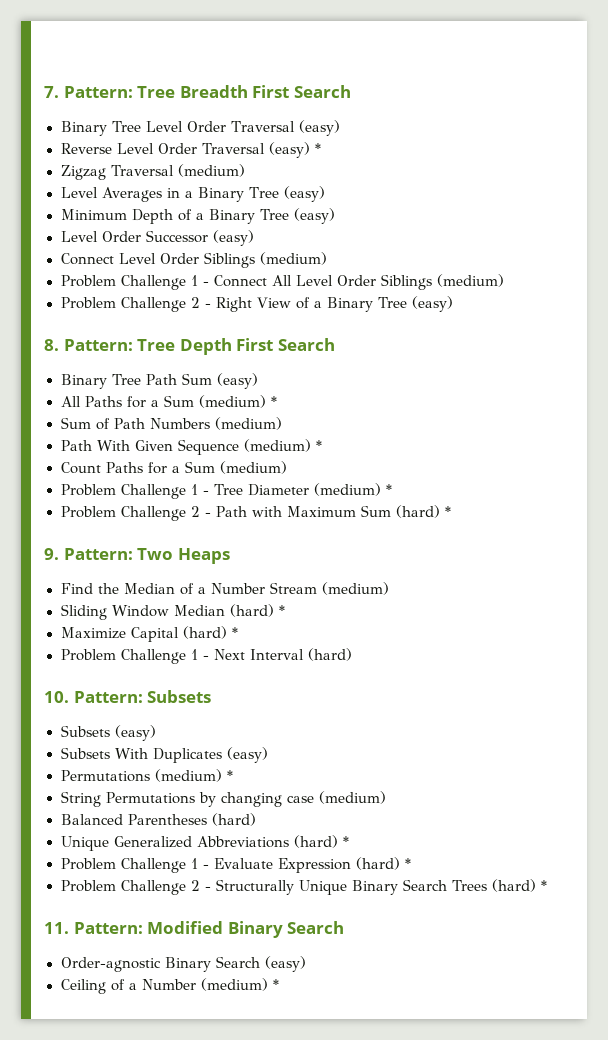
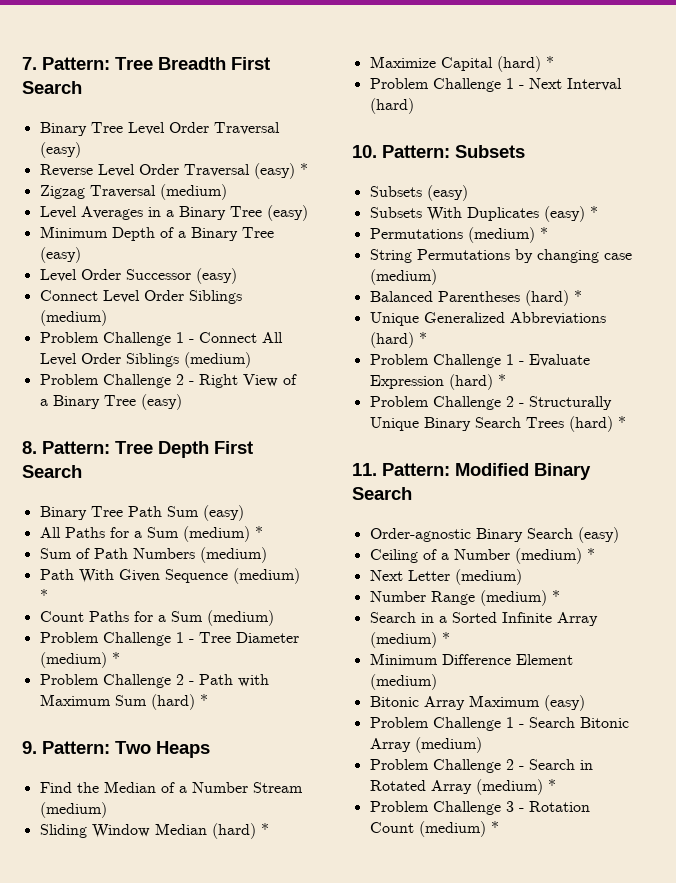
- Subsets With Duplicates (easy)
+ Subsets With Duplicates (easy) *
- Balanced Parentheses (hard)
+ Balanced Parentheses (hard) *
+ Next Letter (medium)
+ Number Range (medium) *
+ Search in a Sorted Infinite Array (medium) *
+ Minimum Difference Element (medium)
+ Bitonic Array Maximum (easy)
+ Problem Challenge 1 - Search Bitonic Array (medium)
+ Problem Challenge 2 - Search in Rotated Array (medium) *
+ Problem Challenge 3 - Rotation Count (medium) *

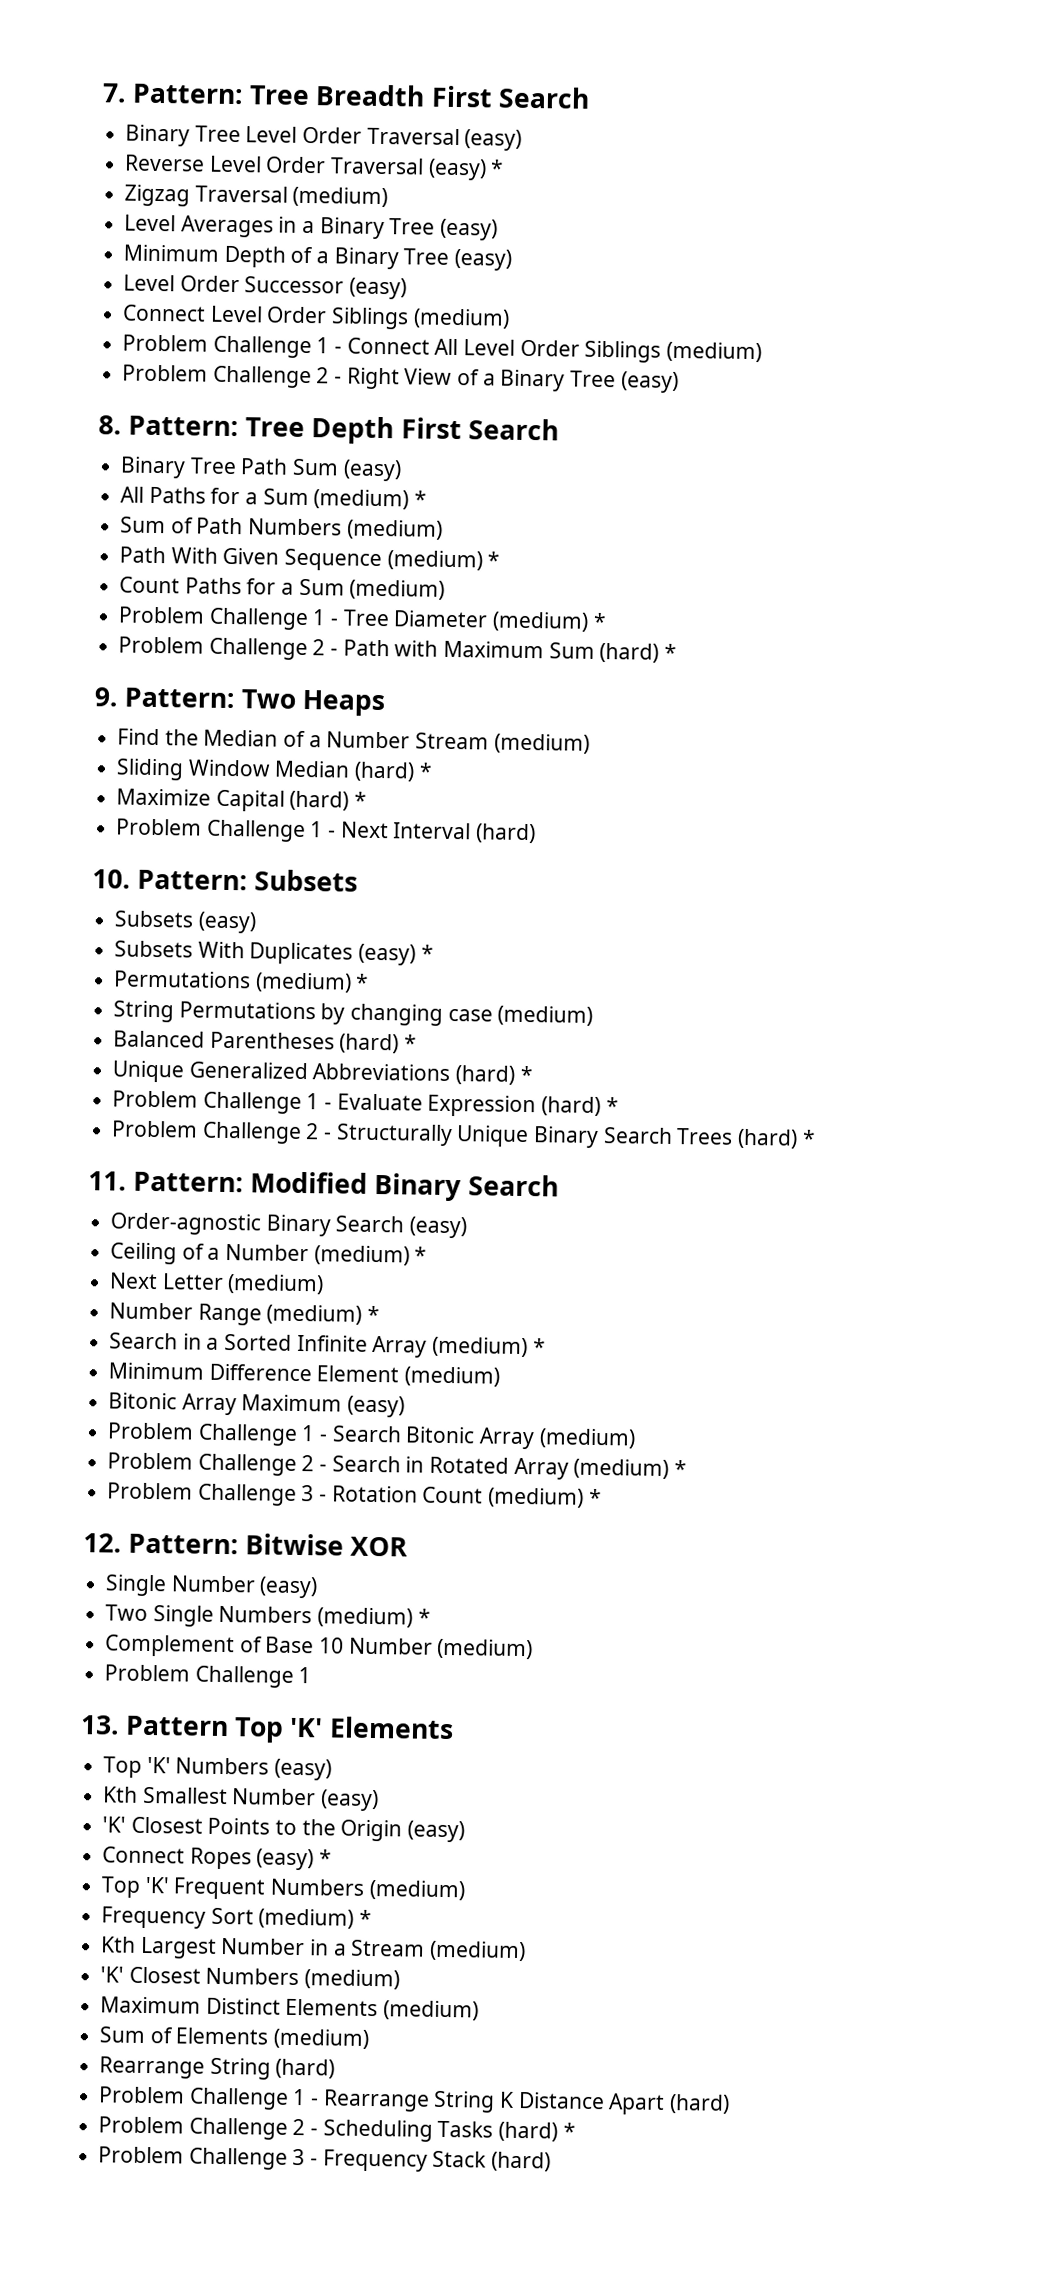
+ 12. Pattern: Bitwise XOR
+ Single Number (easy)
+ Two Single Numbers (medium) *
+ Complement of Base 10 Number (medium)
+ Problem Challenge 1
+ 13. Pattern Top 'K' Elements
+ Top 'K' Numbers (easy)
+ Kth Smallest Number (easy)
+ 'K' Closest Points to the Origin (easy)
+ Connect Ropes (easy) *
+ Top 'K' Frequent Numbers (medium)
+ Frequency Sort (medium) *
+ Kth Largest Number in a Stream (medium)
+ 'K' Closest Numbers (medium)
+ Maximum Distinct Elements (medium)
+ Sum of Elements (medium)
+ Rearrange String (hard)
+ Problem Challenge 1 - Rearrange String K Distance Apart (hard)
+ Problem Challenge 2 - Scheduling Tasks (hard) *
+ Problem Challenge 3 - Frequency Stack (hard)

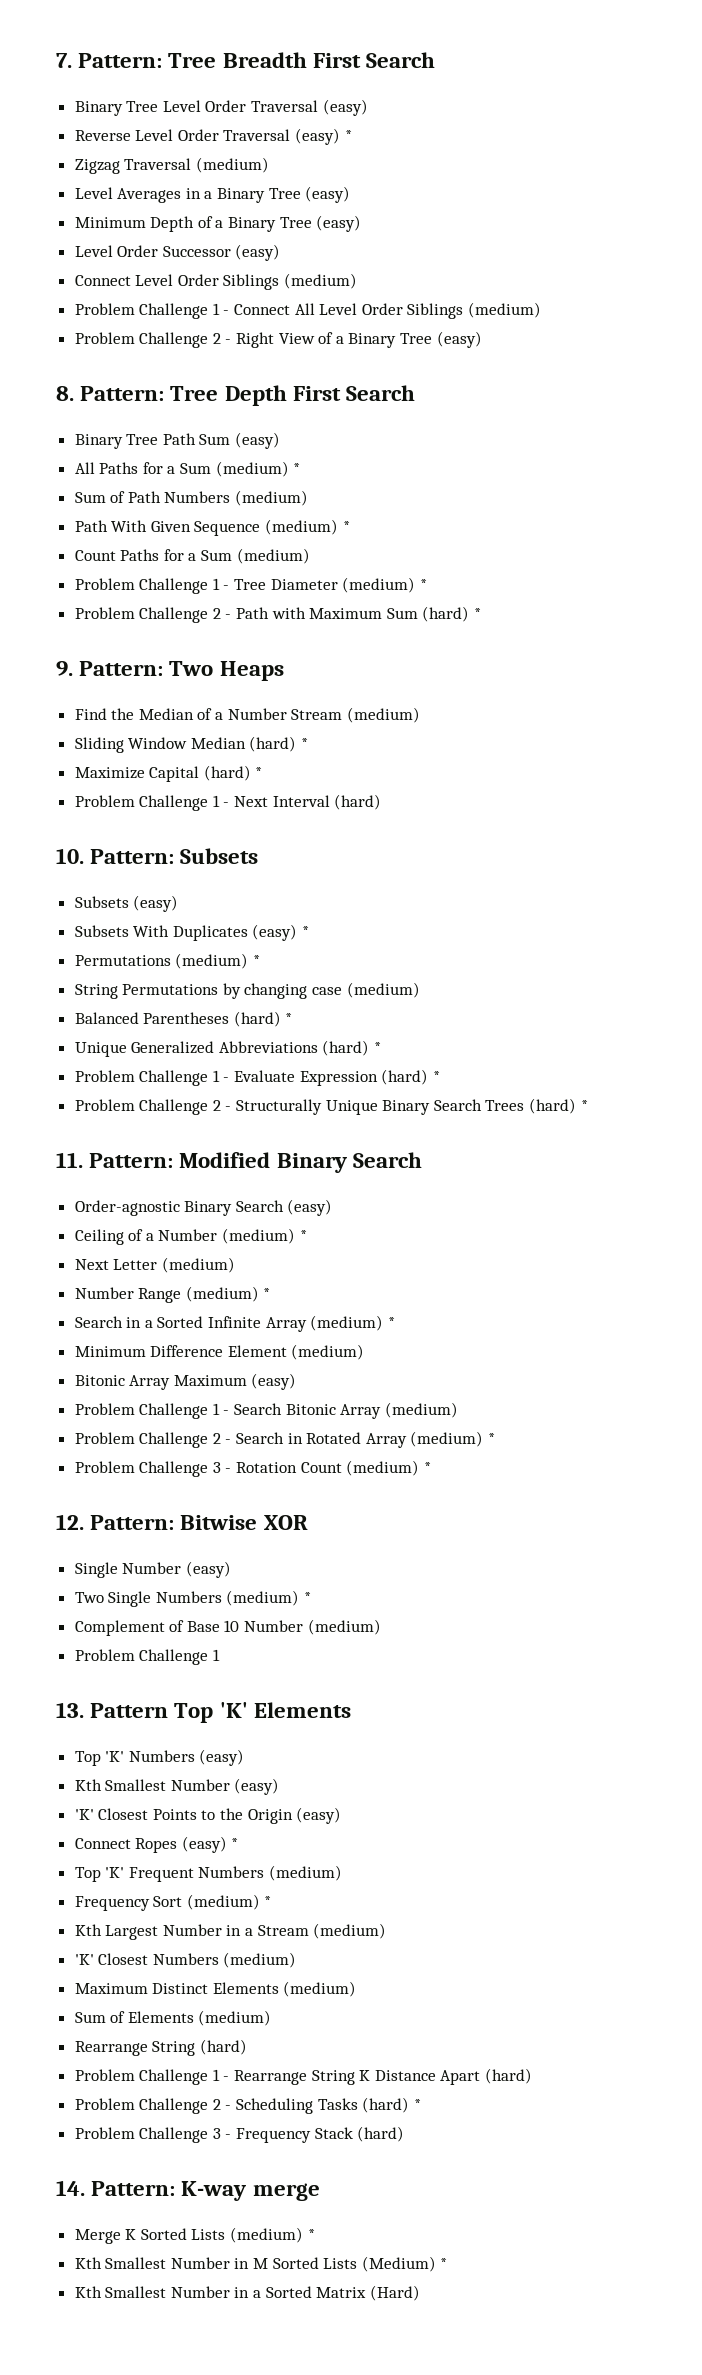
+ 14. Pattern: K-way merge
+ Merge K Sorted Lists (medium) *
+ Kth Smallest Number in M Sorted Lists (Medium) *
+ Kth Smallest Number in a Sorted Matrix (Hard)

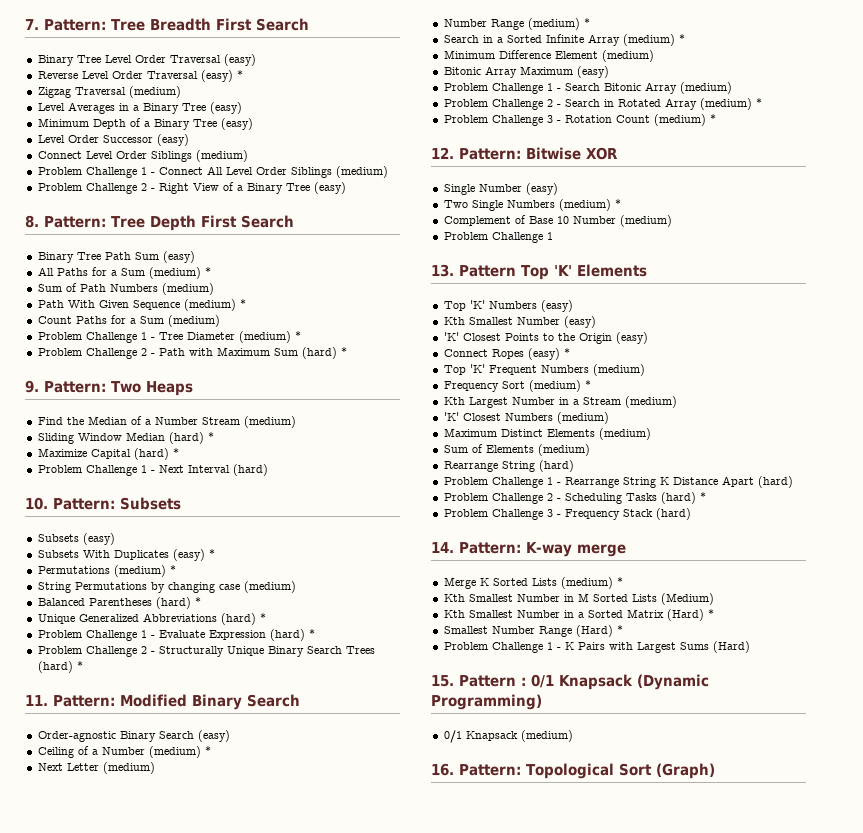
- Kth Smallest Number in M Sorted Lists (Medium) *
+ Kth Smallest Number in M Sorted Lists (Medium)
- Kth Smallest Number in a Sorted Matrix (Hard)
+ Kth Smallest Number in a Sorted Matrix (Hard) *
+ Smallest Number Range (Hard) *
+ Problem Challenge 1 - K Pairs with Largest Sums (Hard)
+ 15. Pattern : 0/1 Knapsack (Dynamic Programming)
+ 0/1 Knapsack (medium)
+ 16. Pattern: Topological Sort (Graph)

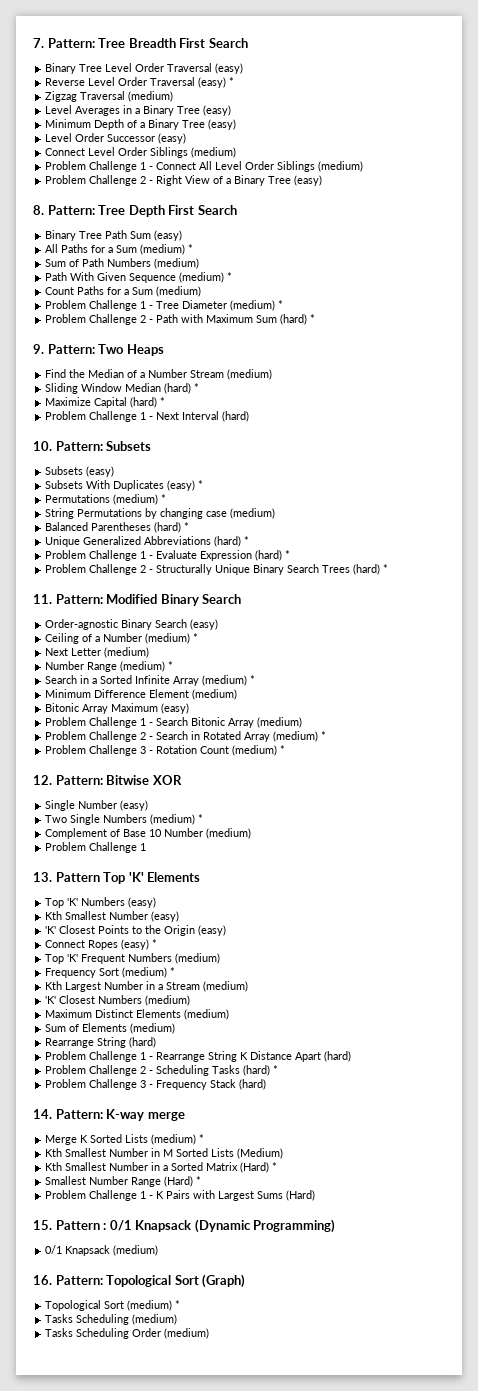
+ Topological Sort (medium) *
+ Tasks Scheduling (medium)
+ Tasks Scheduling Order (medium)

